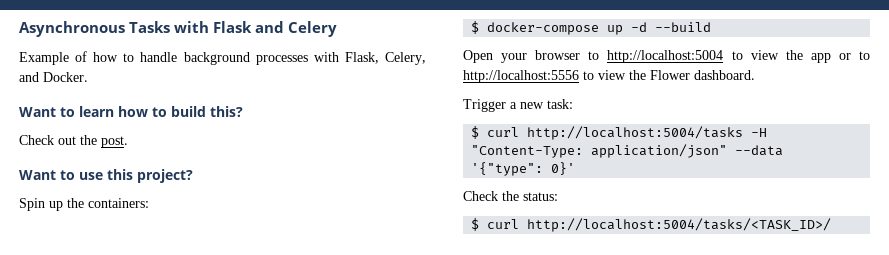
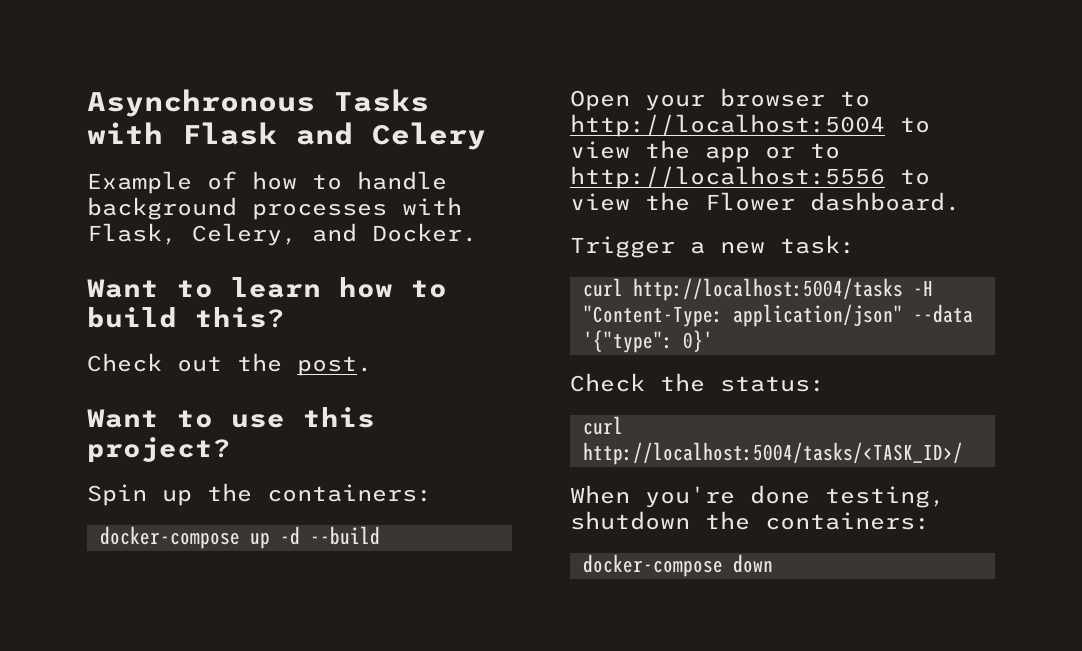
- $ docker-compose up -d --build
+ docker-compose up -d --build
- $ curl http://localhost:5004/tasks -H "Content-Type: application/json" --data '{"type": 0}'
+ curl http://localhost:5004/tasks -H "Content-Type: application/json" --data '{"type": 0}'
- $ curl http://localhost:5004/tasks/<TASK_ID>/
+ curl http://localhost:5004/tasks/<TASK_ID>/
+ When you're done testing, shutdown the containers:
+ docker-compose down

